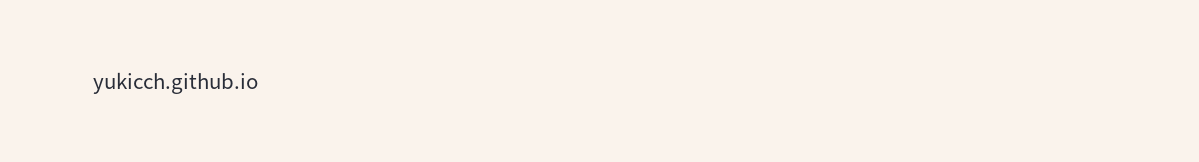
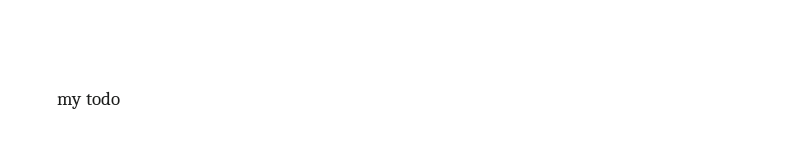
- yukicch.github.io
+ my todo

